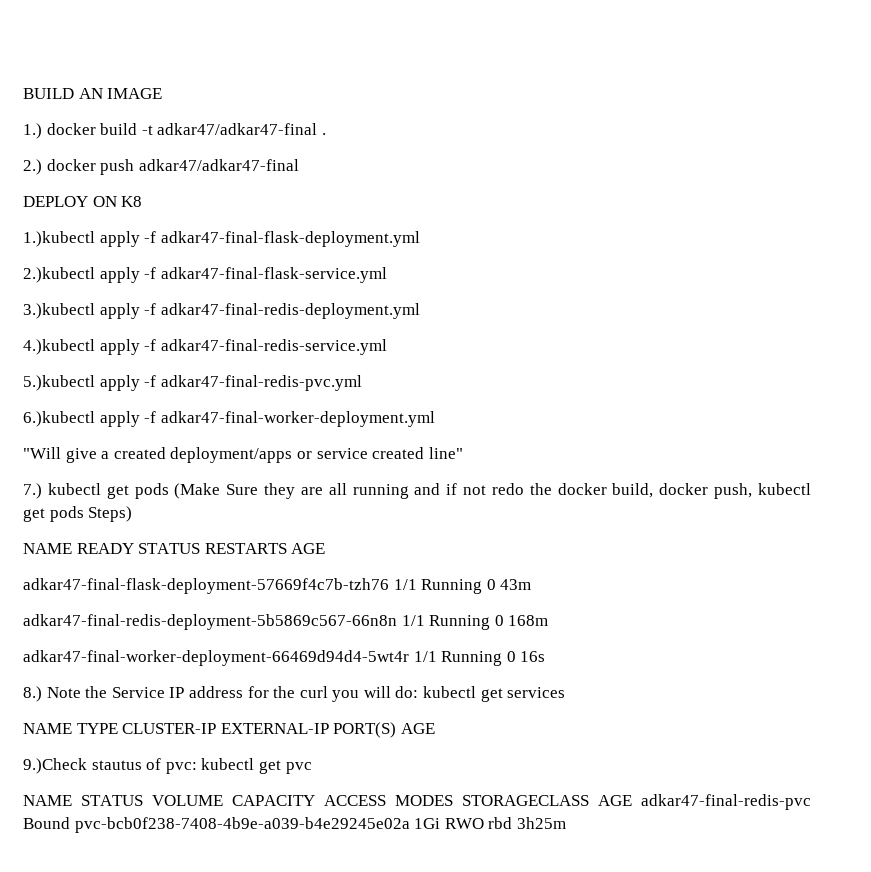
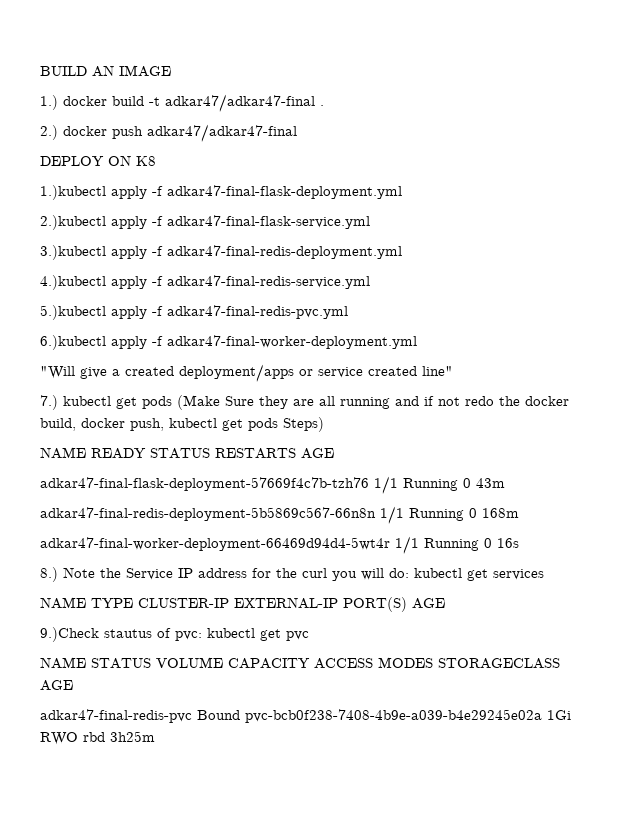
- NAME STATUS VOLUME CAPACITY ACCESS MODES STORAGECLASS AGE adkar47-final-redis-pvc Bound pvc-bcb0f238-7408-4b9e-a039-b4e29245e02a 1Gi RWO rbd 3h25m
+ NAME STATUS VOLUME CAPACITY ACCESS MODES STORAGECLASS AGE
+ adkar47-final-redis-pvc Bound pvc-bcb0f238-7408-4b9e-a039-b4e29245e02a 1Gi RWO rbd 3h25m

